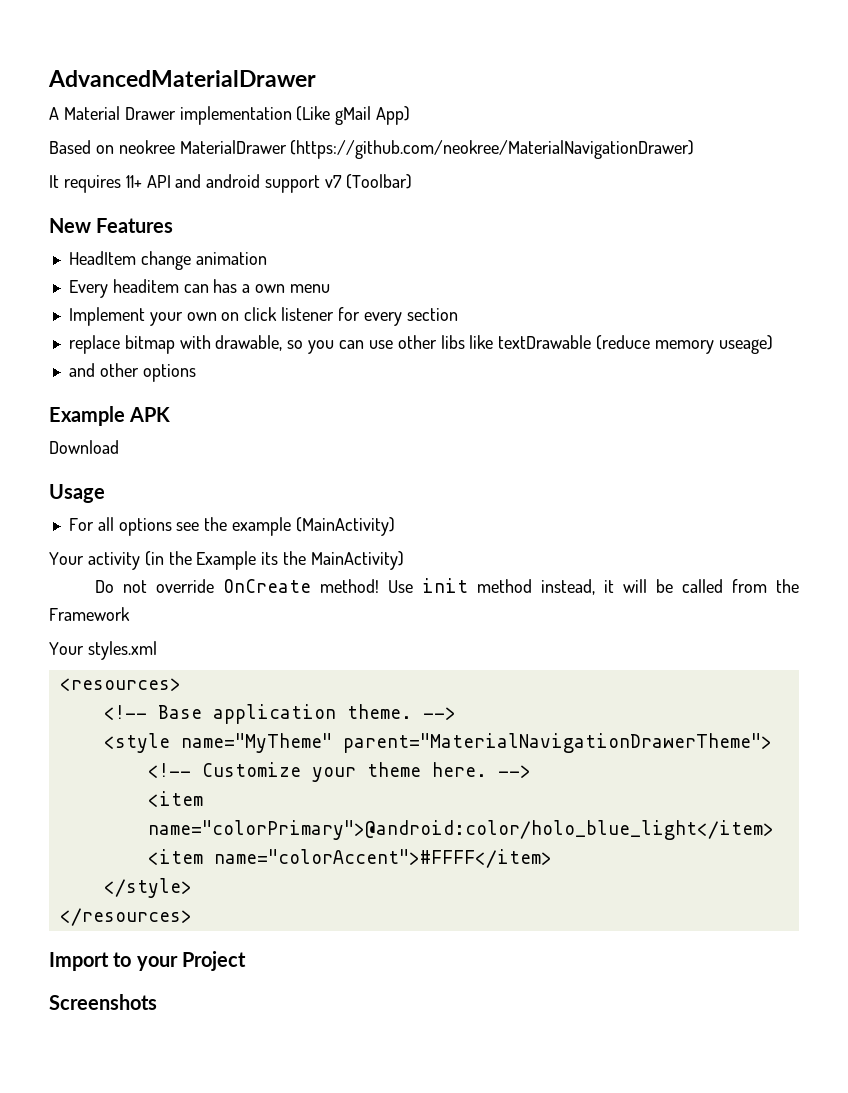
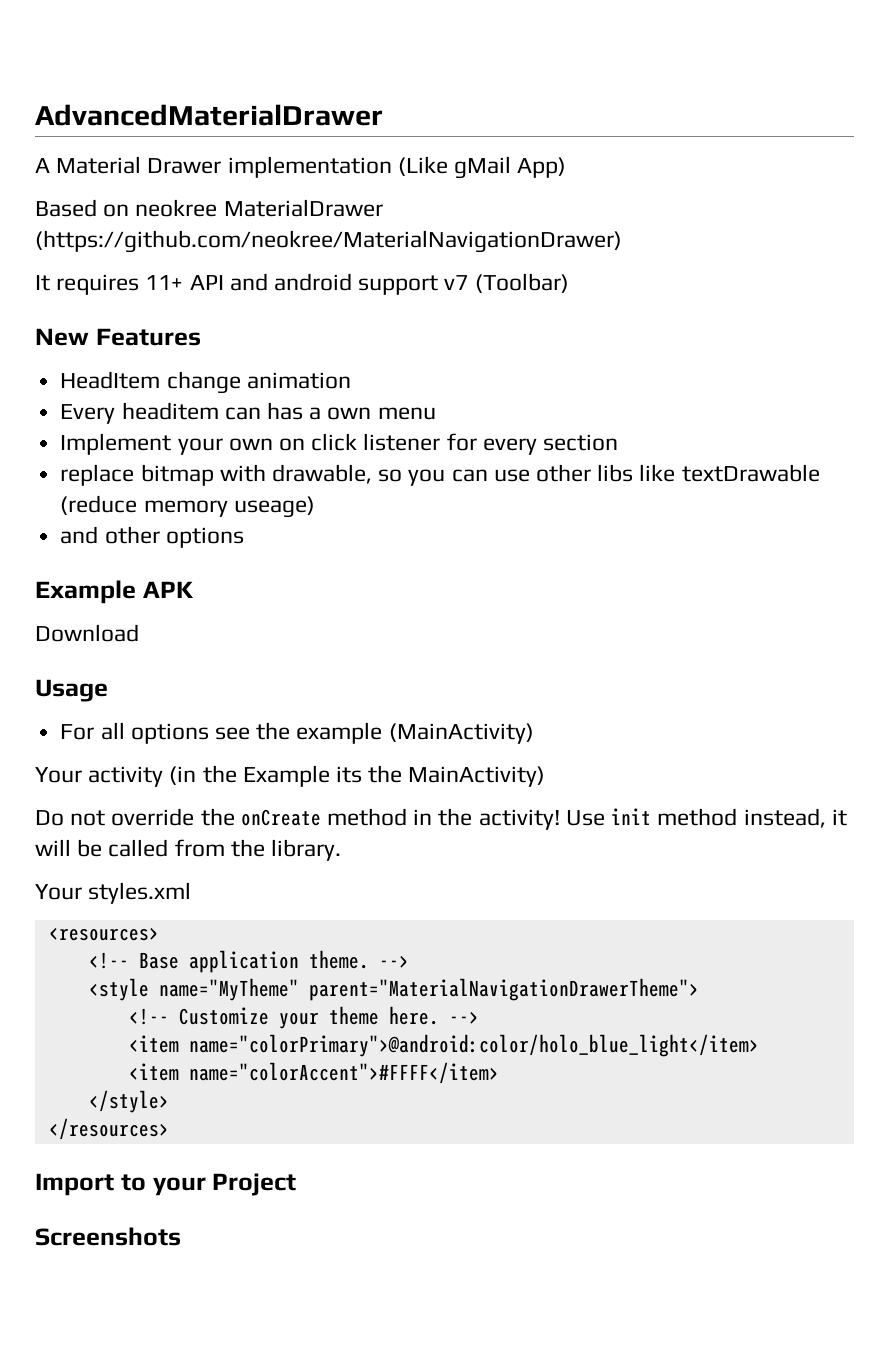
- Do not override OnCreate method!
+ Do not override the onCreate method in the activity!
- Use init method instead, it will be called from the Framework
+ Use init method instead, it will be called from the library.

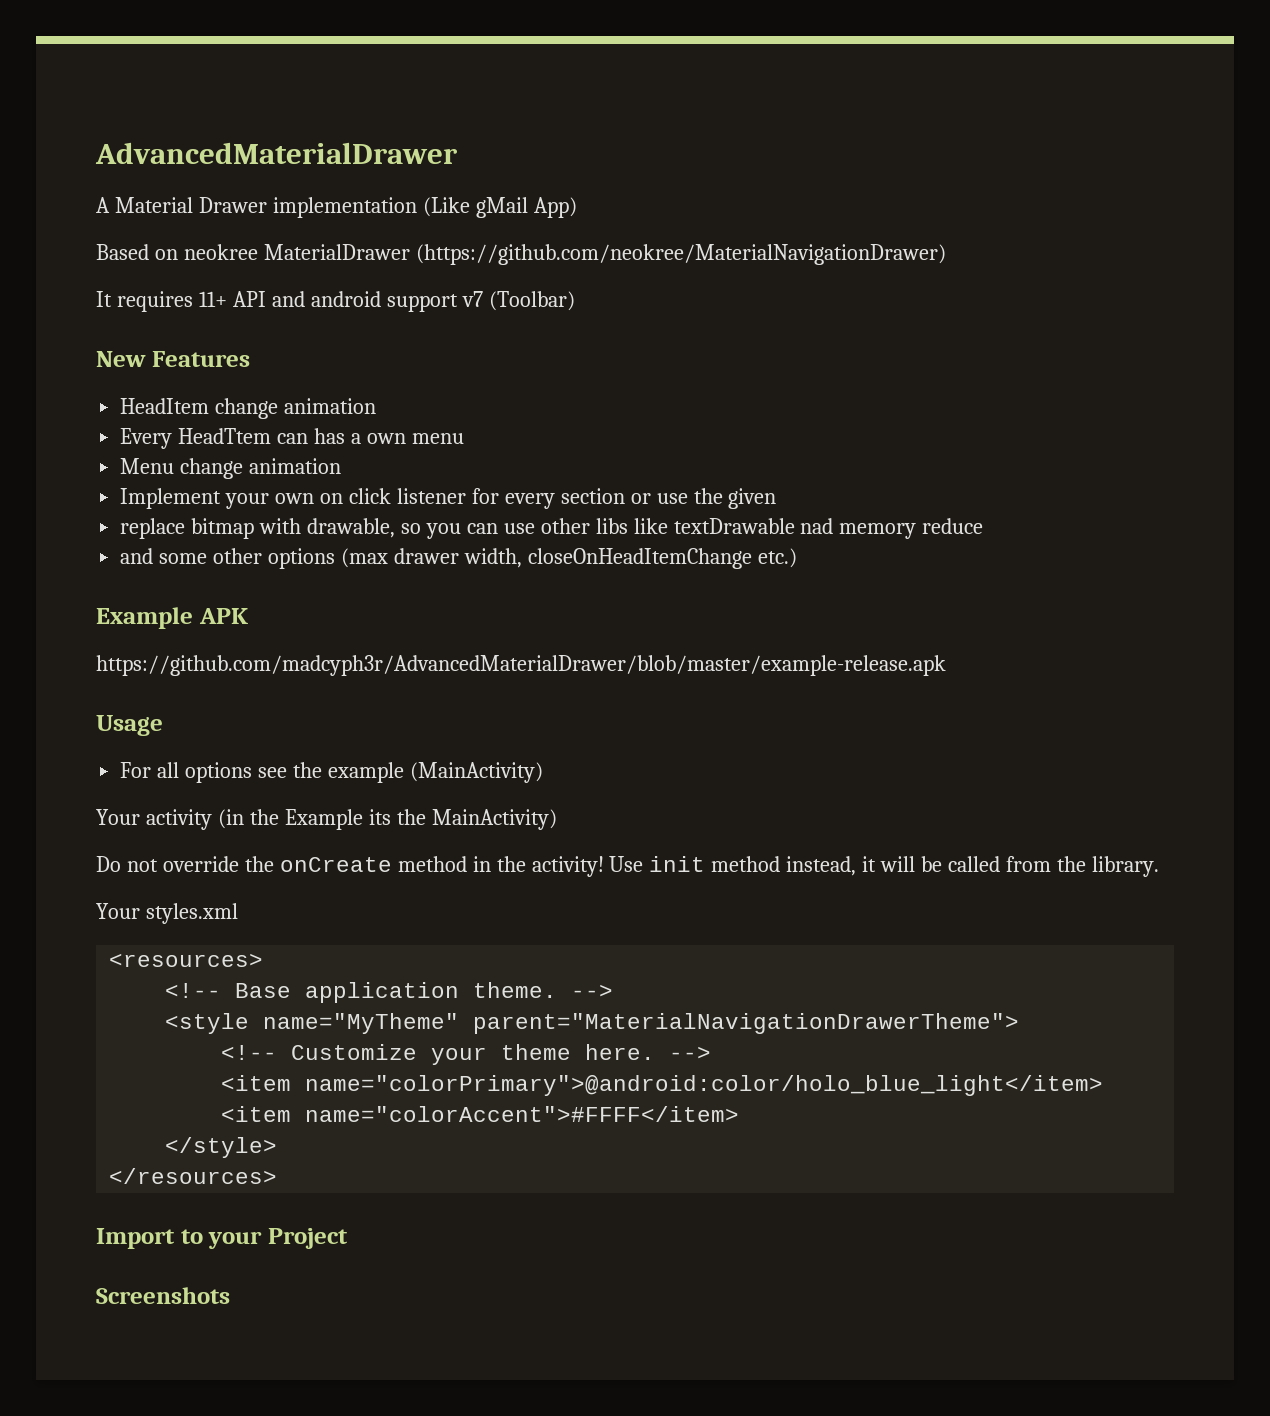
- Every headitem can has a own menu
+ Every HeadTtem can has a own menu
+ Menu change animation
- Implement your own on click listener for every section
+ Implement your own on click listener for every section or use the given
- replace bitmap with drawable, so you can use other libs like textDrawable (reduce memory useage)
- and other options
+ replace bitmap with drawable, so you can use other libs like textDrawable nad memory reduce
+ and some other options (max drawer width, closeOnHeadItemChange etc.)
- Download
+ https://github.com/madcyph3r/AdvancedMaterialDrawer/blob/master/example-release.apk

